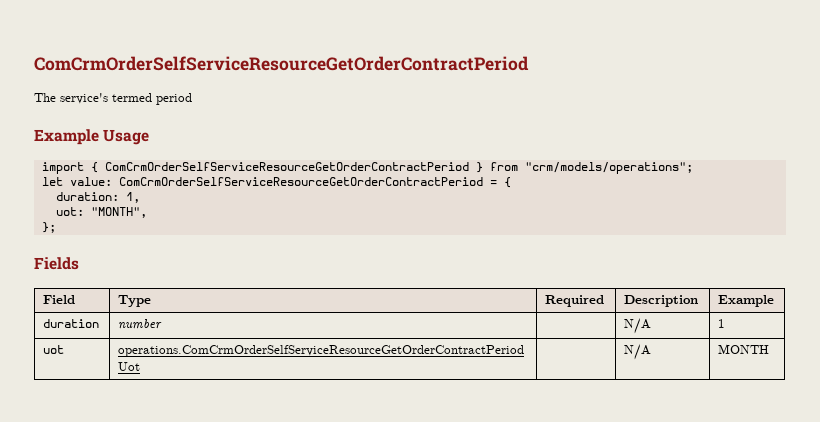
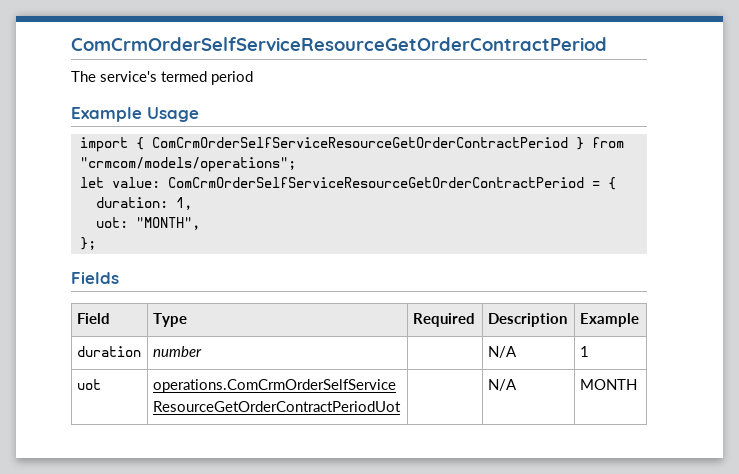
- import { ComCrmOrderSelfServiceResourceGetOrderContractPeriod } from "crm/models/operations";
+ import { ComCrmOrderSelfServiceResourceGetOrderContractPeriod } from "crmcom/models/operations";

